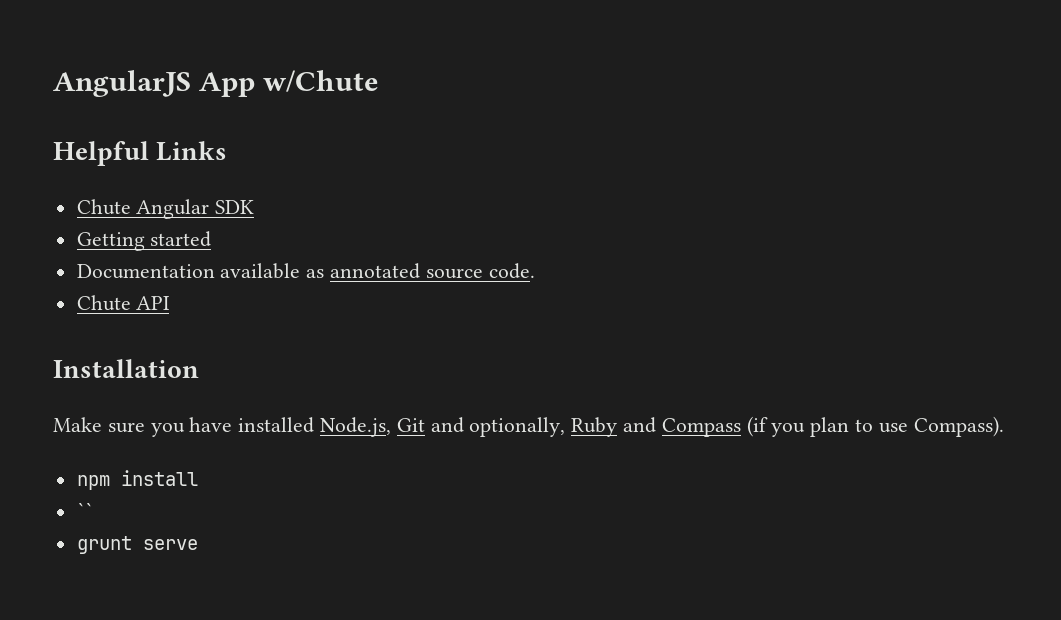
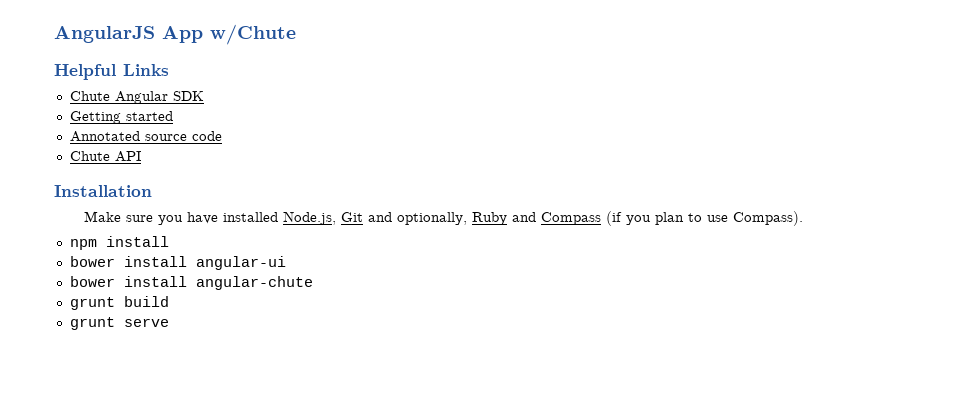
- Documentation available as annotated source code.
+ Annotated source code
- ``
+ bower install angular-ui
+ bower install angular-chute
+ grunt build

